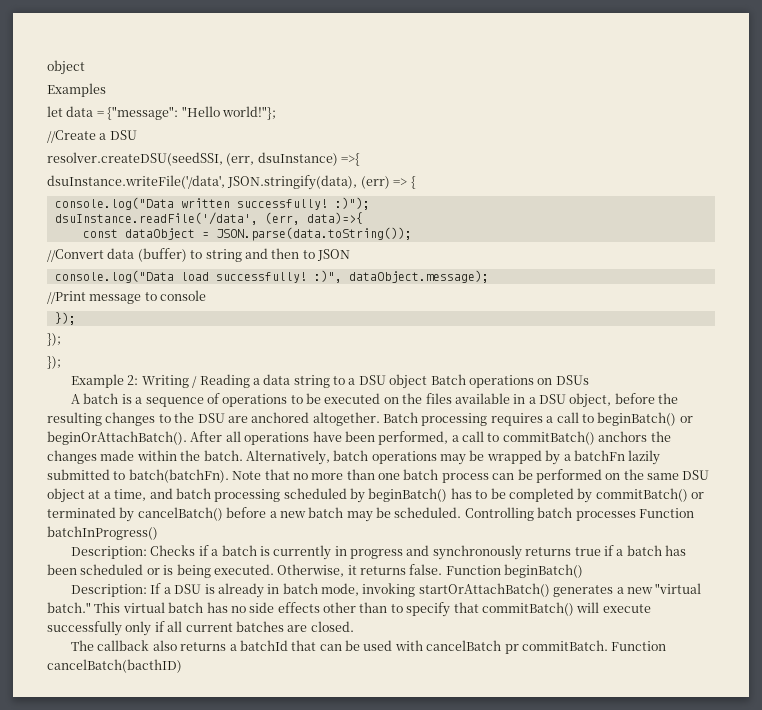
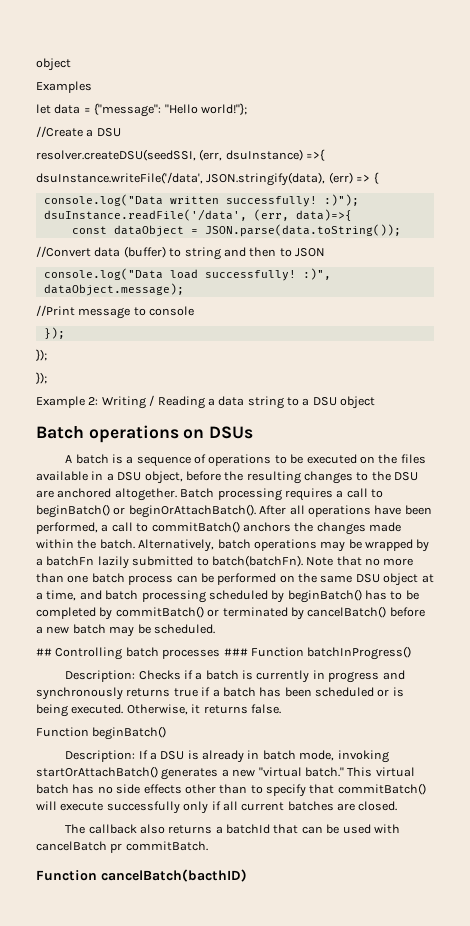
- Example 2: Writing / Reading a data string to a DSU object Batch operations on DSUs
+ Example 2: Writing / Reading a data string to a DSU object
+ Batch operations on DSUs
- Note that no more than one batch process can be performed on the same DSU object at a time, and batch processing scheduled by beginBatch() has to be completed by commitBatch() or terminated by cancelBatch() before a new batch may be scheduled. Controlling batch processes Function batchInProgress()
+ Note that no more than one batch process can be performed on the same DSU object at a time, and batch processing scheduled by beginBatch() has to be completed by commitBatch() or terminated by cancelBatch() before a new batch may be scheduled.
+ ## Controlling batch processes ### Function batchInProgress()
- Otherwise, it returns false. Function beginBatch()
+ Otherwise, it returns false.
+ Function beginBatch()
- The callback also returns a batchId that can be used with cancelBatch pr commitBatch. Function cancelBatch(bacthID)
+ The callback also returns a batchId that can be used with cancelBatch pr commitBatch.
+ Function cancelBatch(bacthID)

